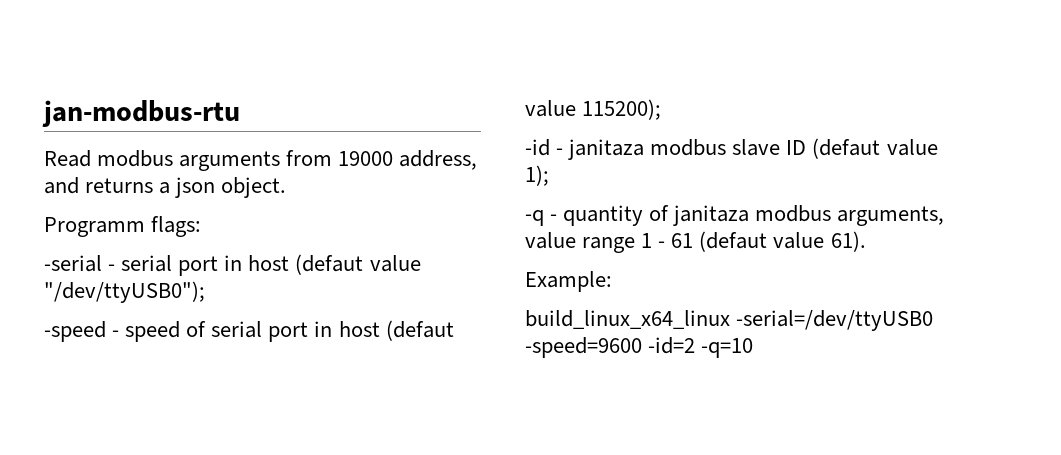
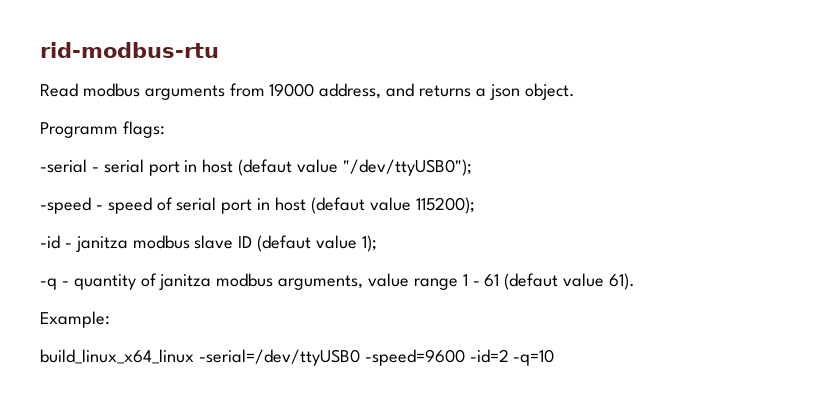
- jan-modbus-rtu
+ rid-modbus-rtu
- -id - janitaza modbus slave ID (defaut value 1);
+ -id - janitza modbus slave ID (defaut value 1);
- -q - quantity of janitaza modbus arguments, value range 1 - 61 (defaut value 61).
+ -q - quantity of janitza modbus arguments, value range 1 - 61 (defaut value 61).

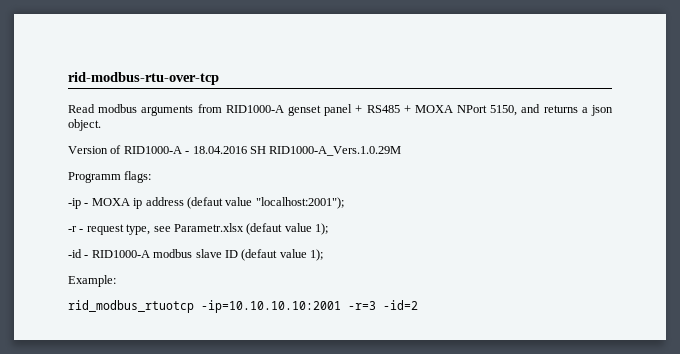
- rid-modbus-rtu
+ rid-modbus-rtu-over-tcp
- Read modbus arguments from 19000 address, and returns a json object.
+ Read modbus arguments from RID1000-A genset panel + RS485 + MOXA NPort 5150, and returns a json object.
+ Version of RID1000-A - 18.04.2016 SH RID1000-A_Vers.1.0.29М
  Programm flags:
- -serial - serial port in host (defaut value "/dev/ttyUSB0");
- -speed - speed of serial port in host (defaut value 115200);
+ -ip - MOXA ip address (defaut value "localhost:2001");
+ -r - request type, see Parametr.xlsx (defaut value 1);
- -id - janitza modbus slave ID (defaut value 1);
+ -id - RID1000-A modbus slave ID (defaut value 1);
- -q - quantity of janitza modbus arguments, value range 1 - 61 (defaut value 61).
  Example:
- build_linux_x64_linux -serial=/dev/ttyUSB0 -speed=9600 -id=2 -q=10
+ rid_modbus_rtuotcp -ip=10.10.10.10:2001 -r=3 -id=2

